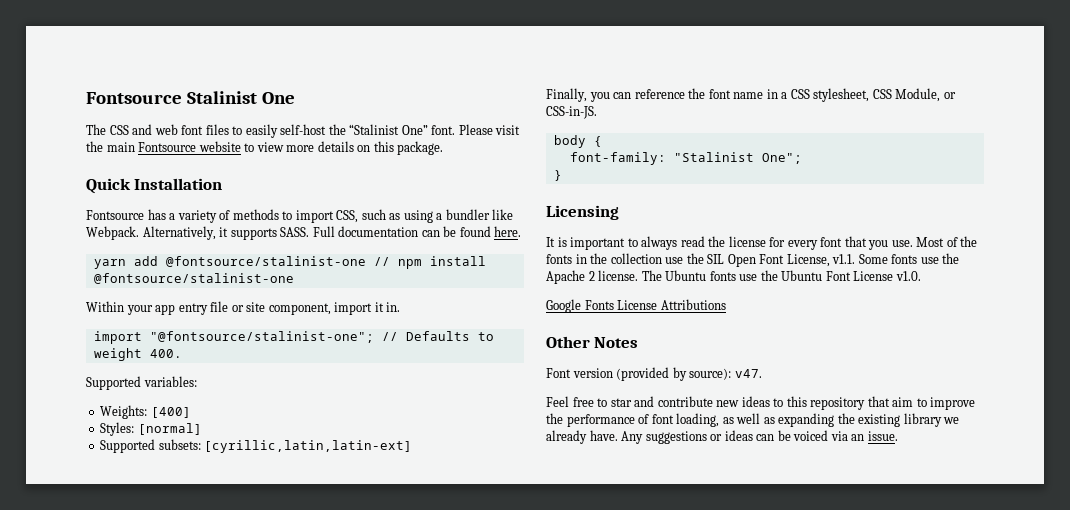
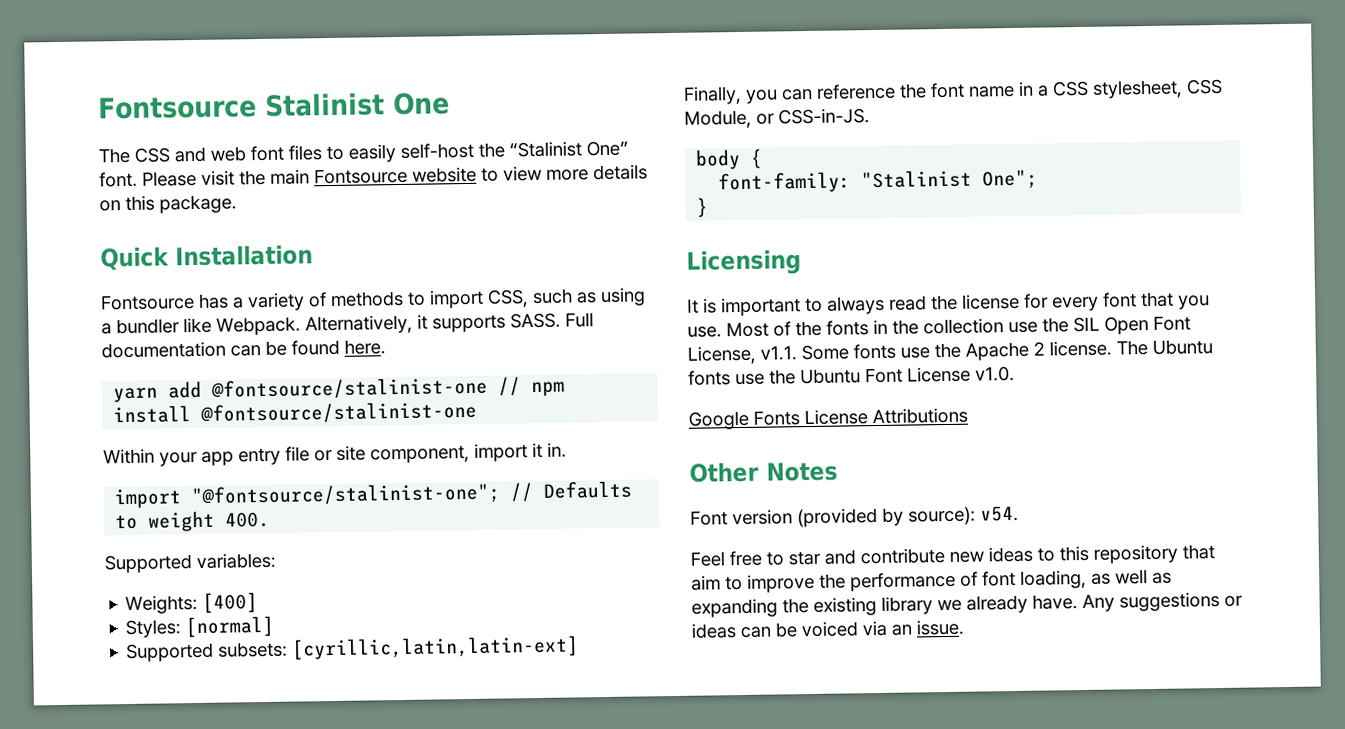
- Font version (provided by source): v47.
+ Font version (provided by source): v54.

